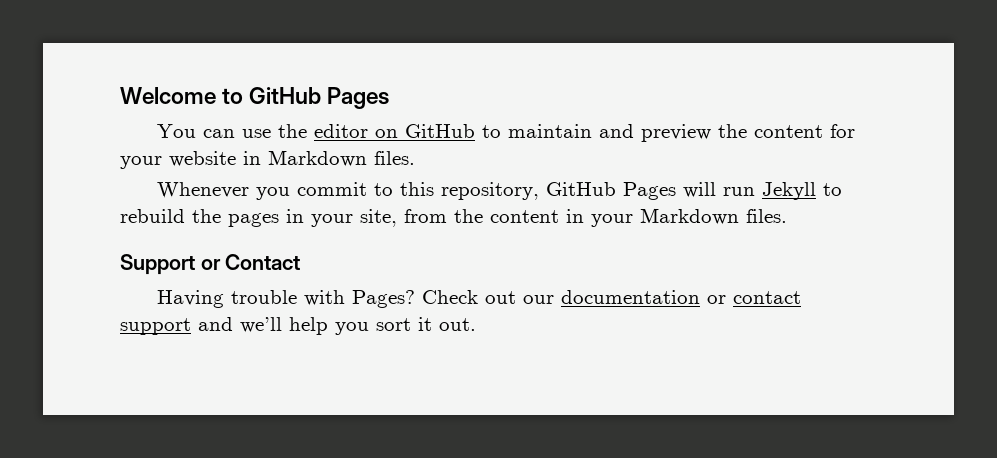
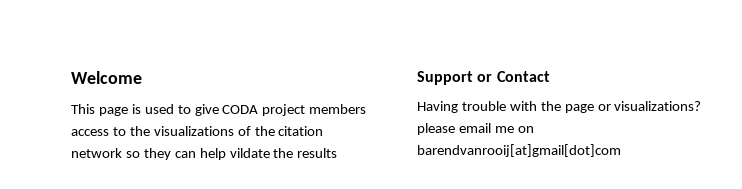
- Welcome to GitHub Pages
- You can use the editor on GitHub to maintain and preview the content for your website in Markdown files.
- Whenever you commit to this repository, GitHub Pages will run Jekyll to rebuild the pages in your site, from the content in your Markdown files.
+ Welcome
+ This page is used to give CODA project members access to the visualizations of the citation network so they can help vildate the results
- Having trouble with Pages? Check out our documentation or contact support and we’ll help you sort it out.
+ Having trouble with the page or visualizations? please email me on barendvanrooij[at]gmail[dot]com

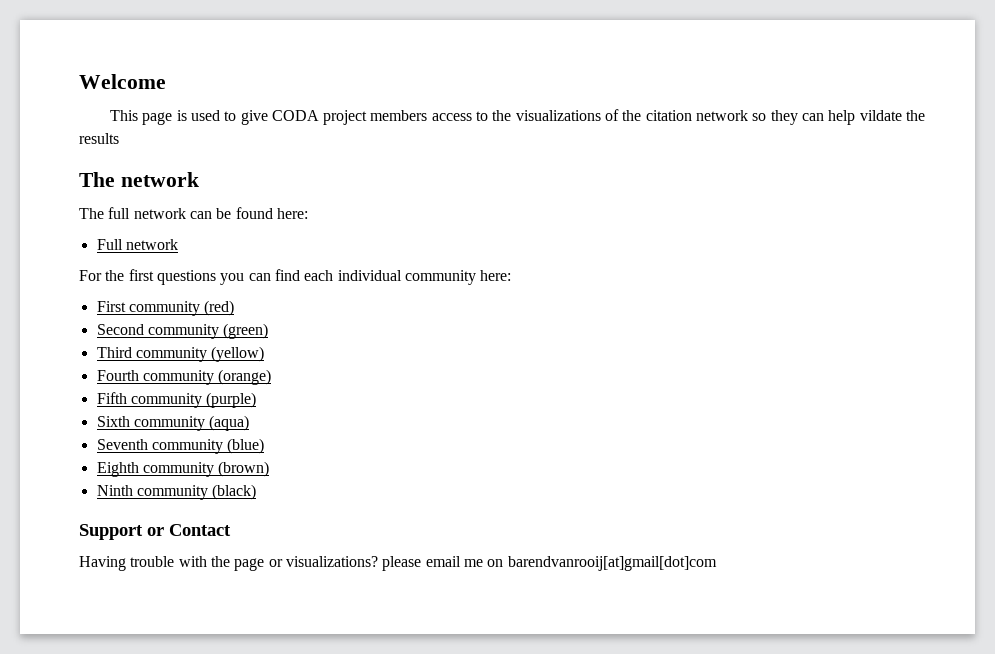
+ The network
+ The full network can be found here:
+ Full network
+ For the first questions you can find each individual community here:
+ First community (red)
+ Second community (green)
+ Third community (yellow)
+ Fourth community (orange)
+ Fifth community (purple)
+ Sixth community (aqua)
+ Seventh community (blue)
+ Eighth community (brown)
+ Ninth community (black)

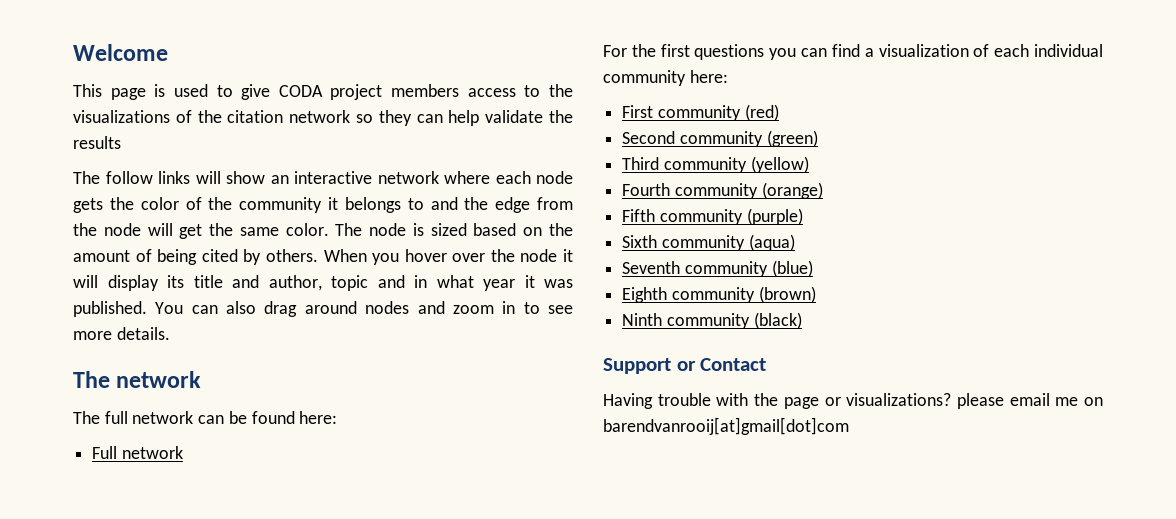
- This page is used to give CODA project members access to the visualizations of the citation network so they can help vildate the results
+ This page is used to give CODA project members access to the visualizations of the citation network so they can help validate the results
+ The follow links will show an interactive network where each node gets the color of the community it belongs to and the edge from the node will get the same color. The node is sized based on the amount of being cited by others. When you hover over the node it will display its title and author, topic and in what year it was published. You can also drag around nodes and zoom in to see more details.
- For the first questions you can find each individual community here:
+ For the first questions you can find a visualization of each individual community here:

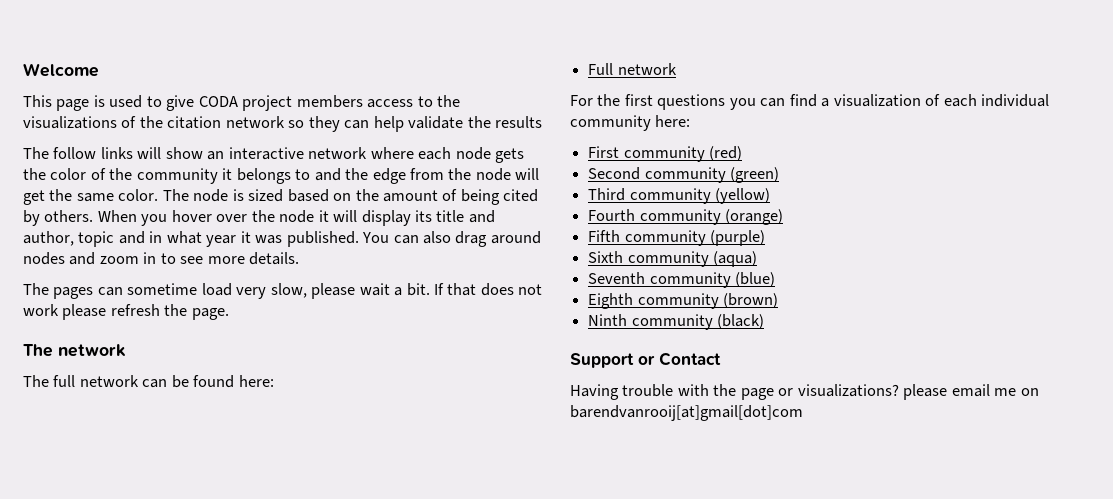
+ The pages can sometime load very slow, please wait a bit. If that does not work please refresh the page.

